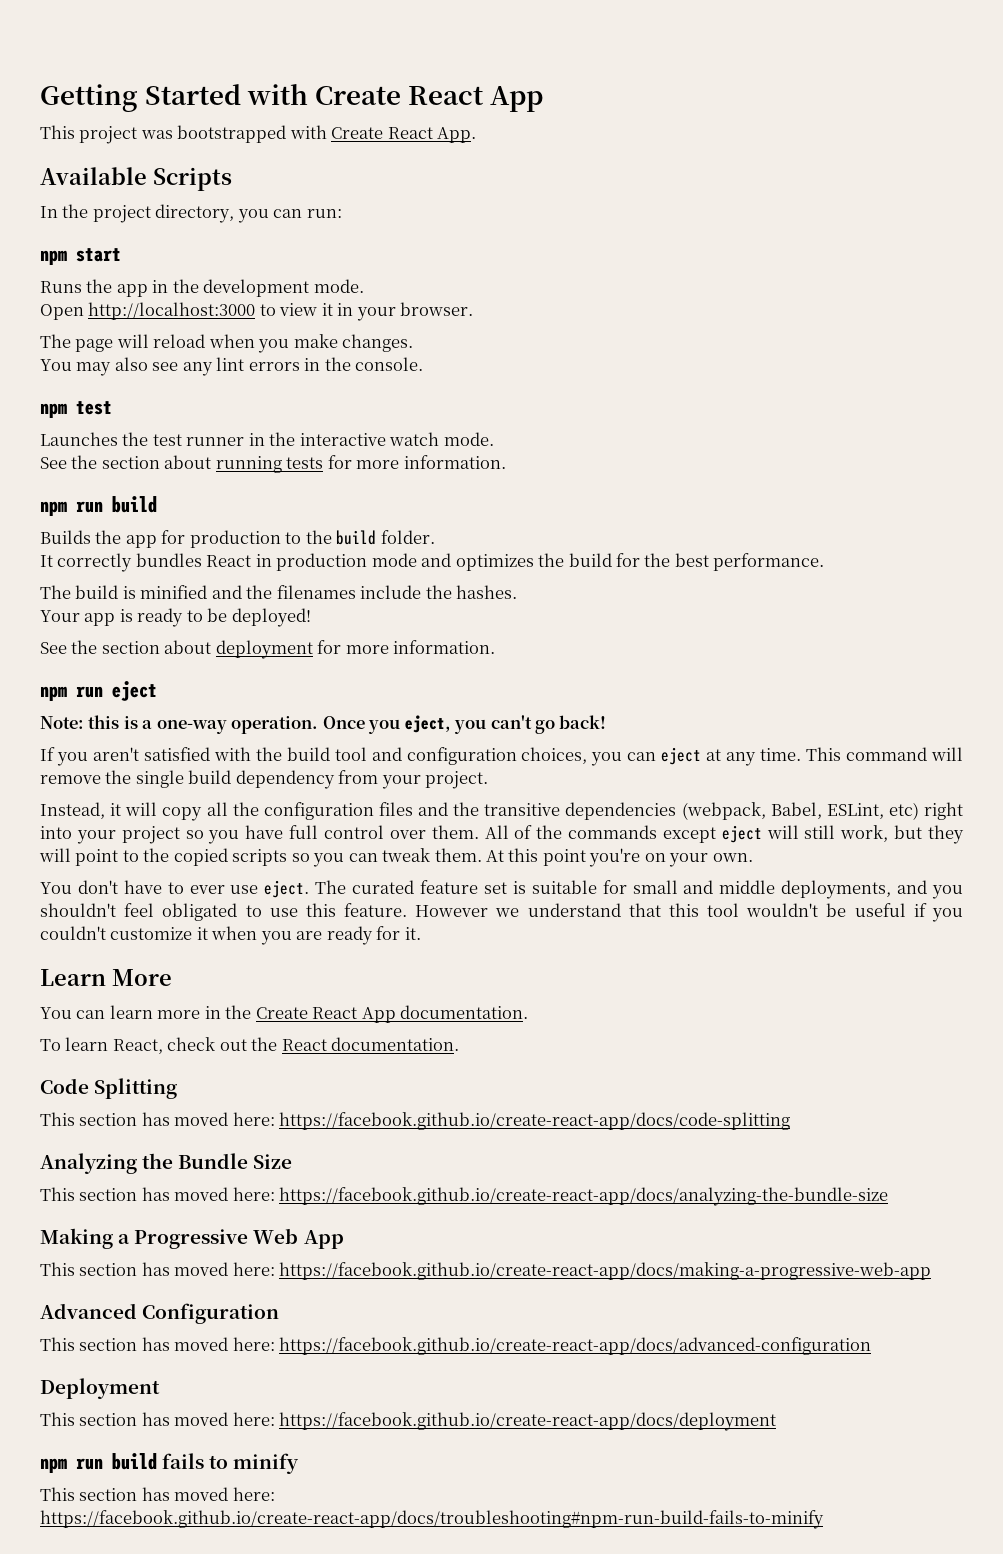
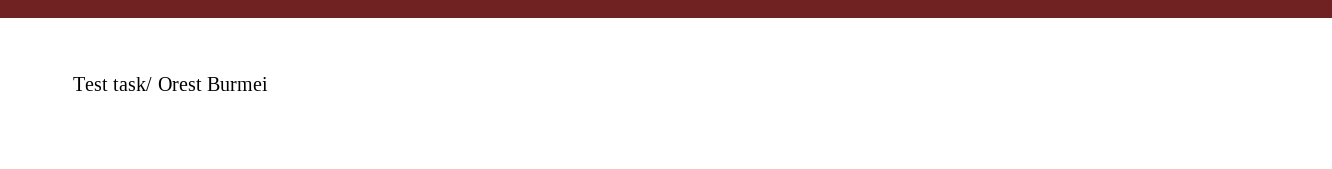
- Getting Started with Create React App
- This project was bootstrapped with Create React App.
- Available Scripts
- In the project directory, you can run:
- npm start
- Runs the app in the development mode.
- Open http://localhost:3000 to view it in your browser.
- The page will reload when you make changes.
- You may also see any lint errors in the console.
- npm test
- Launches the test runner in the interactive watch mode.
- See the section about running tests for more information.
- npm run build
- Builds the app for production to the build folder.
- It correctly bundles React in production mode and optimizes the build for the best performance.
- The build is minified and the filenames include the hashes.
- Your app is ready to be deployed!
- See the section about deployment for more information.
- npm run eject
- Note: this is a one-way operation. Once you eject, you can't go back!
- If you aren't satisfied with the build tool and configuration choices, you can eject at any time. This command will remove the single build dependency from your project.
- Instead, it will copy all the configuration files and the transitive dependencies (webpack, Babel, ESLint, etc) right into your project so you have full control over them. All of the commands except eject will still work, but they will point to the copied scripts so you can tweak them. At this point you're on your own.
- You don't have to ever use eject. The curated feature set is suitable for small and middle deployments, and you shouldn't feel obligated to use this feature. However we understand that this tool wouldn't be useful if you couldn't customize it when you are ready for it.
- Learn More
- You can learn more in the Create React App documentation.
- To learn React, check out the React documentation.
- Code Splitting
- This section has moved here: https://facebook.github.io/create-react-app/docs/code-splitting
- Analyzing the Bundle Size
- This section has moved here: https://facebook.github.io/create-react-app/docs/analyzing-the-bundle-size
- Making a Progressive Web App
- This section has moved here: https://facebook.github.io/create-react-app/docs/making-a-progressive-web-app
- Advanced Configuration
- This section has moved here: https://facebook.github.io/create-react-app/docs/advanced-configuration
- Deployment
- This section has moved here: https://facebook.github.io/create-react-app/docs/deployment
- npm run build fails to minify
- This section has moved here: https://facebook.github.io/create-react-app/docs/troubleshooting#npm-run-build-fails-to-minify
+ Test task/ Orest Burmei

